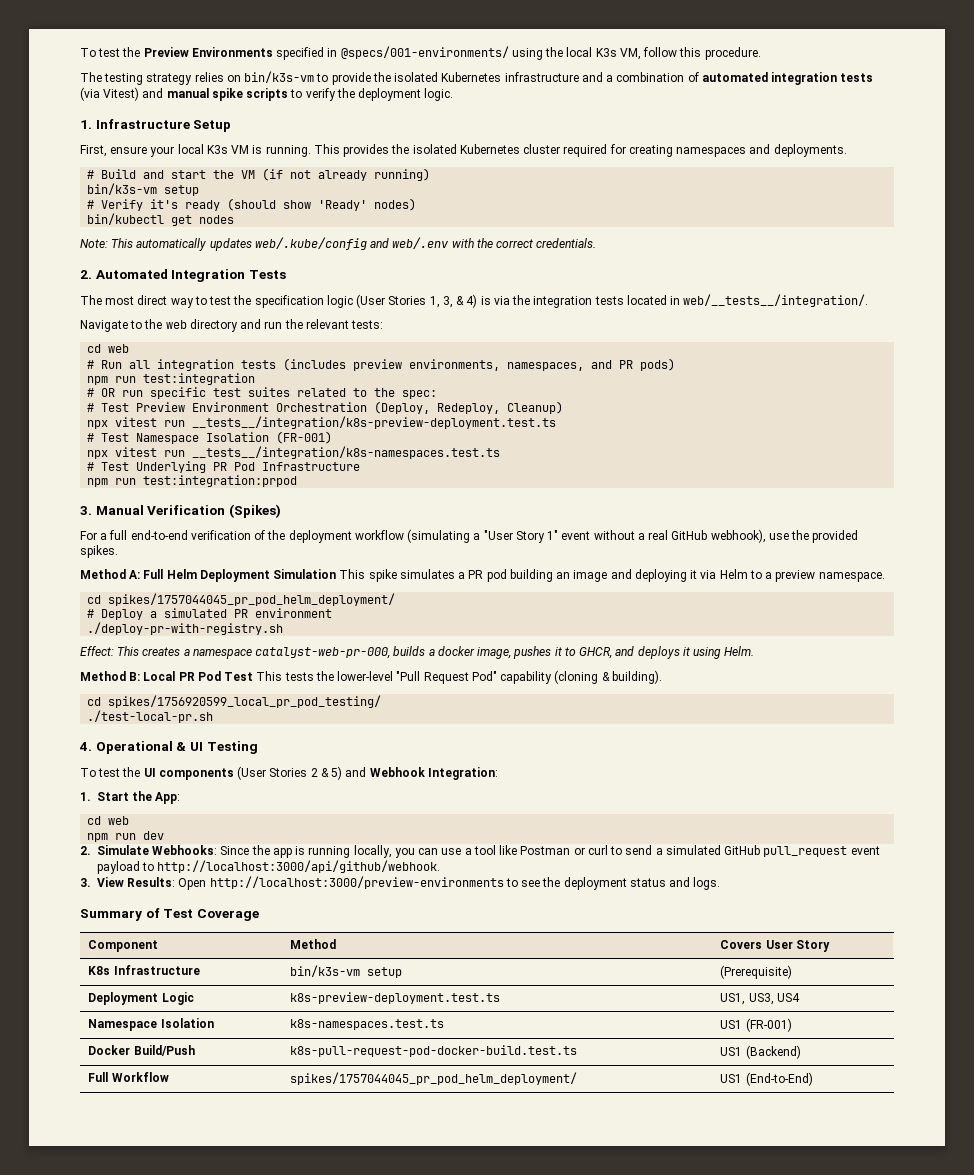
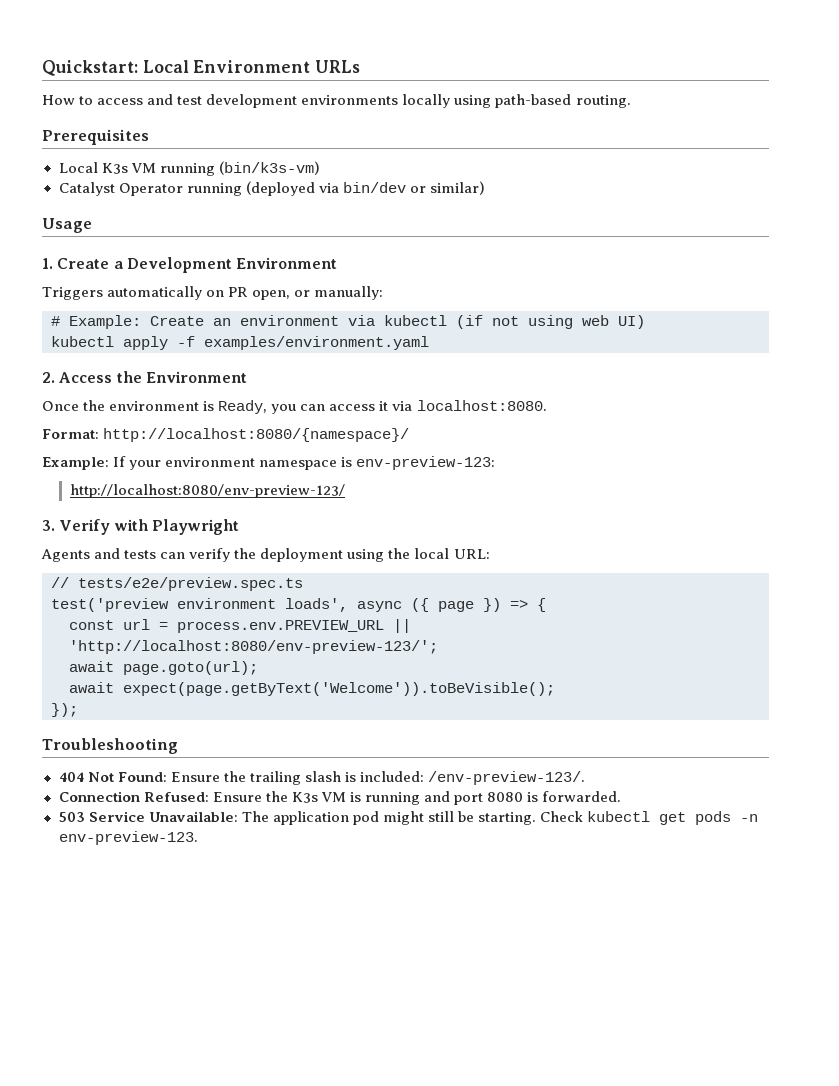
- To test the Preview Environments specified in @specs/001-environments/ using the local K3s VM, follow this procedure.
- The testing strategy relies on bin/k3s-vm to provide the isolated Kubernetes infrastructure and a combination of automated integration tests (via Vitest) and manual spike scripts to verify the deployment logic.
- 1. Infrastructure Setup
- First, ensure your local K3s VM is running. This provides the isolated Kubernetes cluster required for creating namespaces and deployments.
- # Build and start the VM (if not already running)
- bin/k3s-vm setup
- # Verify it's ready (should show 'Ready' nodes)
- bin/kubectl get nodes
- Note: This automatically updates web/.kube/config and web/.env with the correct credentials.
- 2. Automated Integration Tests
- The most direct way to test the specification logic (User Stories 1, 3, & 4) is via the integration tests located in web/__tests__/integration/.
- Navigate to the web directory and run the relevant tests:
- cd web
- # Run all integration tests (includes preview environments, namespaces, and PR pods)
- npm run test:integration
- # OR run specific test suites related to the spec:
- # Test Preview Environment Orchestration (Deploy, Redeploy, Cleanup)
- npx vitest run __tests__/integration/k8s-preview-deployment.test.ts
- # Test Namespace Isolation (FR-001)
- npx vitest run __tests__/integration/k8s-namespaces.test.ts
- # Test Underlying PR Pod Infrastructure
- npm run test:integration:prpod
- 3. Manual Verification (Spikes)
- For a full end-to-end verification of the deployment workflow (simulating a "User Story 1" event without a real GitHub webhook), use the provided spikes.
- Method A: Full Helm Deployment Simulation This spike simulates a PR pod building an image and deploying it via Helm to a preview namespace.
- cd spikes/1757044045_pr_pod_helm_deployment/
- # Deploy a simulated PR environment
- ./deploy-pr-with-registry.sh
- Effect: This creates a namespace catalyst-web-pr-000, builds a docker image, pushes it to GHCR, and deploys it using Helm.
- Method B: Local PR Pod Test This tests the lower-level "Pull Request Pod" capability (cloning & building).
- cd spikes/1756920599_local_pr_pod_testing/
- ./test-local-pr.sh
- 4. Operational & UI Testing
- To test the UI components (User Stories 2 & 5) and Webhook Integration:
- 1. Start the App:
- cd web
- npm run dev
- 2. Simulate Webhooks: Since the app is running locally, you can use a tool like Postman or curl to send a simulated GitHub pull_request event payload to http://localhost:3000/api/github/webhook.
- 3. View Results: Open http://localhost:3000/preview-environments to see the deployment status and logs.
- Summary of Test Coverage
- Component | Method | Covers User Story
- K8s Infrastructure | bin/k3s-vm setup | (Prerequisite)
- Deployment Logic | k8s-preview-deployment.test.ts | US1, US3, US4
- Namespace Isolation | k8s-namespaces.test.ts | US1 (FR-001)
- Docker Build/Push | k8s-pull-request-pod-docker-build.test.ts | US1 (Backend)
- Full Workflow | spikes/1757044045_pr_pod_helm_deployment/ | US1 (End-to-End)
+ Quickstart: Local Environment URLs
+ How to access and test development environments locally using path-based routing.
+ Prerequisites
+ Local K3s VM running (bin/k3s-vm)
+ Catalyst Operator running (deployed via bin/dev or similar)
+ Usage
+ 1. Create a Development Environment
+ Triggers automatically on PR open, or manually:
+ # Example: Create an environment via kubectl (if not using web UI)
+ kubectl apply -f examples/environment.yaml
+ 2. Access the Environment
+ Once the environment is Ready, you can access it via localhost:8080.
+ Format: http://localhost:8080/{namespace}/
+ Example: If your environment namespace is env-preview-123:
+ http://localhost:8080/env-preview-123/
+ 3. Verify with Playwright
+ Agents and tests can verify the deployment using the local URL:
+ // tests/e2e/preview.spec.ts
+ test('preview environment loads', async ({ page }) => {
+ const url = process.env.PREVIEW_URL || 'http://localhost:8080/env-preview-123/';
+ await page.goto(url);
+ await expect(page.getByText('Welcome')).toBeVisible();
+ });
+ Troubleshooting
+ 404 Not Found: Ensure the trailing slash is included: /env-preview-123/.
+ Connection Refused: Ensure the K3s VM is running and port 8080 is forwarded.
+ 503 Service Unavailable: The application pod might still be starting. Check kubectl get pods -n env-preview-123.

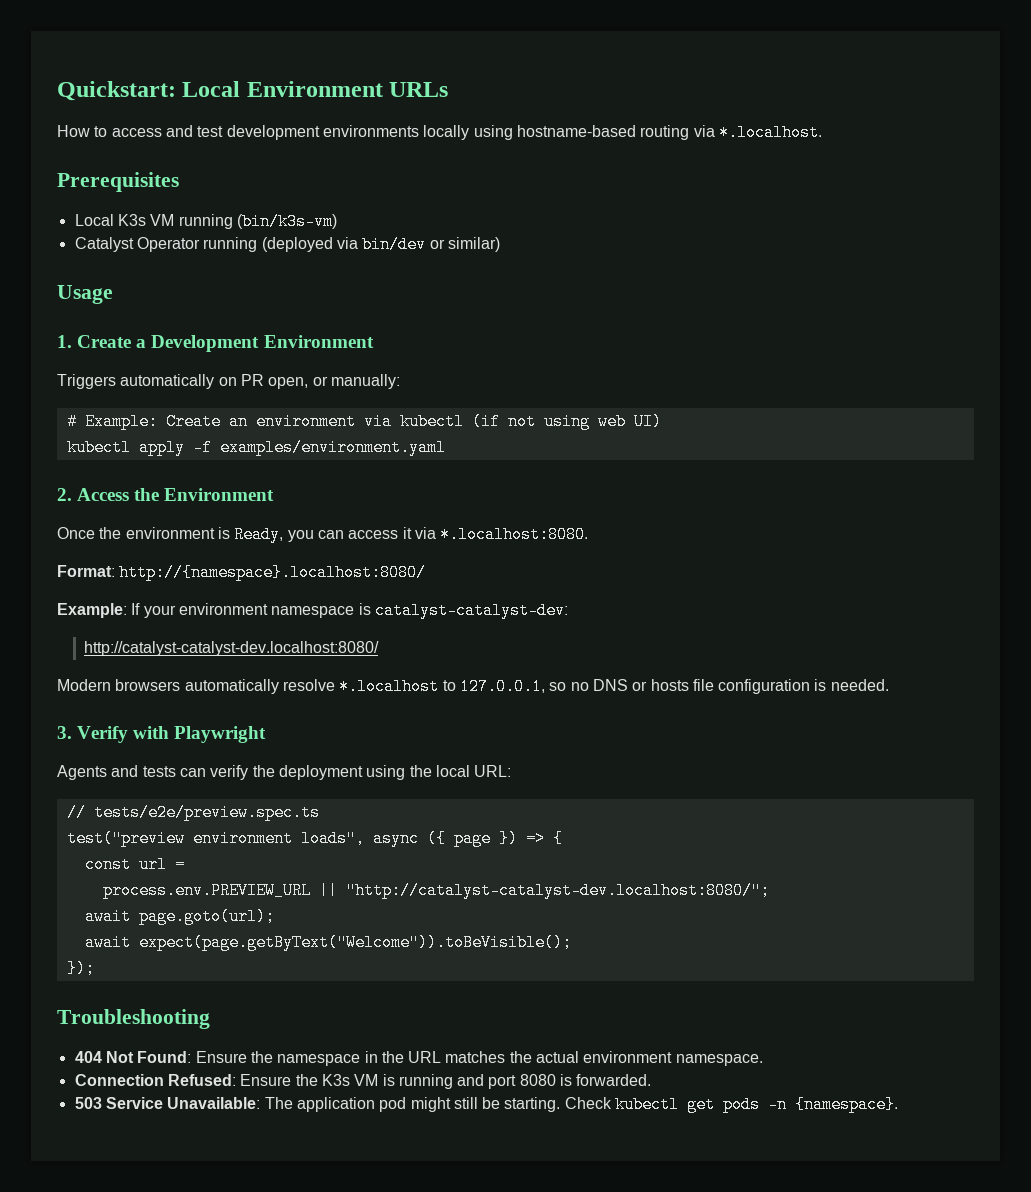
- How to access and test development environments locally using path-based routing.
+ How to access and test development environments locally using hostname-based routing via *.localhost.
- Once the environment is Ready, you can access it via localhost:8080.
+ Once the environment is Ready, you can access it via *.localhost:8080.
- Format: http://localhost:8080/{namespace}/
+ Format: http://{namespace}.localhost:8080/
- Example: If your environment namespace is env-preview-123:
- http://localhost:8080/env-preview-123/
+ Example: If your environment namespace is catalyst-catalyst-dev:
+ http://catalyst-catalyst-dev.localhost:8080/
+ Modern browsers automatically resolve *.localhost to 127.0.0.1, so no DNS or hosts file configuration is needed.
- test('preview environment loads', async ({ page }) => {
+ test("preview environment loads", async ({ page }) => {
- const url = process.env.PREVIEW_URL || 'http://localhost:8080/env-preview-123/';
+ const url =
+ process.env.PREVIEW_URL || "http://catalyst-catalyst-dev.localhost:8080/";
- await expect(page.getByText('Welcome')).toBeVisible();
+ await expect(page.getByText("Welcome")).toBeVisible();
- 404 Not Found: Ensure the trailing slash is included: /env-preview-123/.
+ 404 Not Found: Ensure the namespace in the URL matches the actual environment namespace.
- Check kubectl get pods -n env-preview-123.
+ Check kubectl get pods -n {namespace}.

